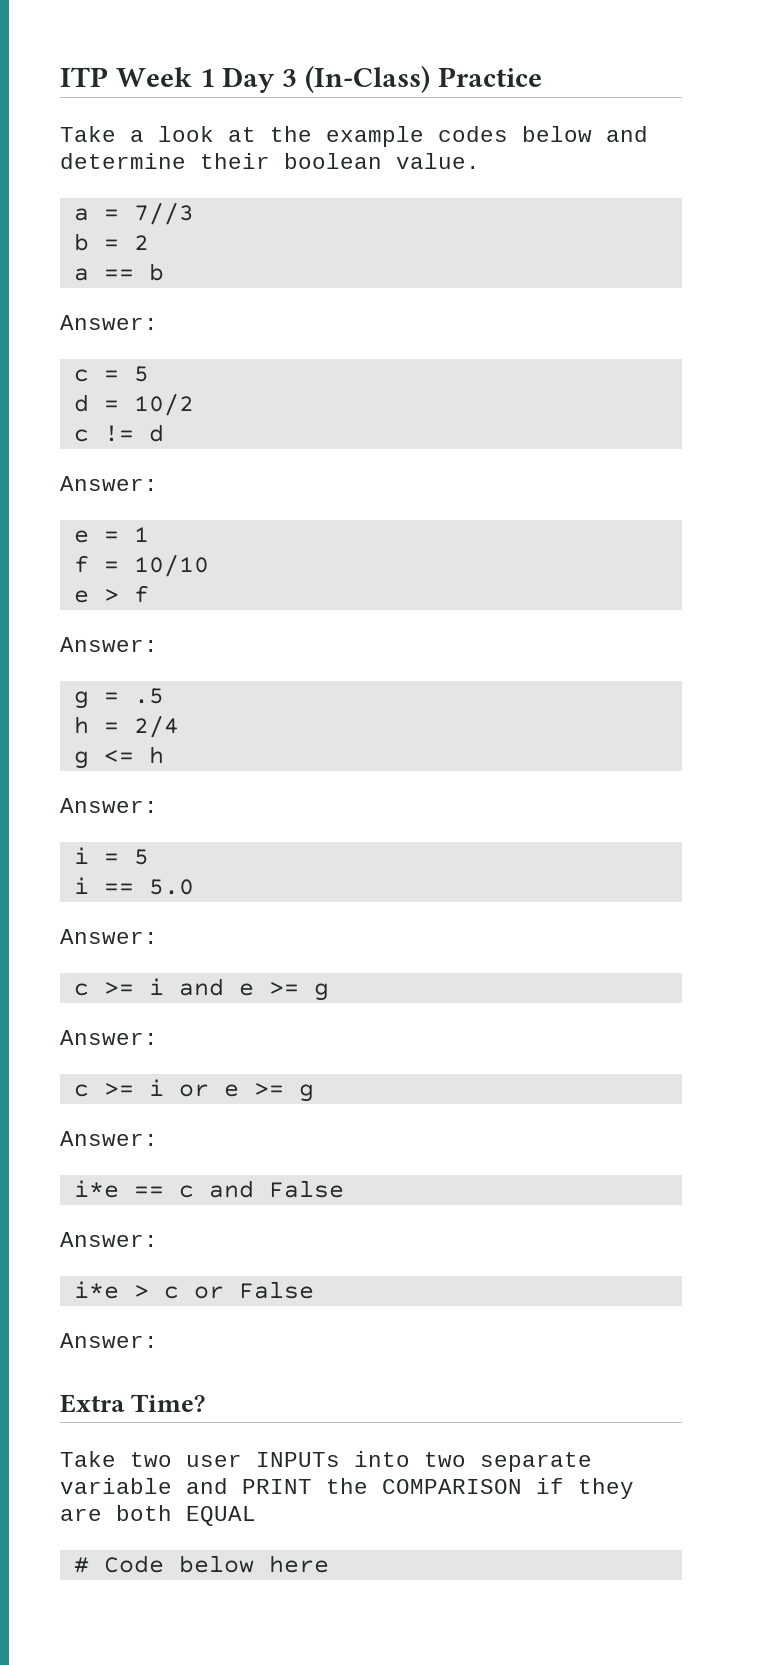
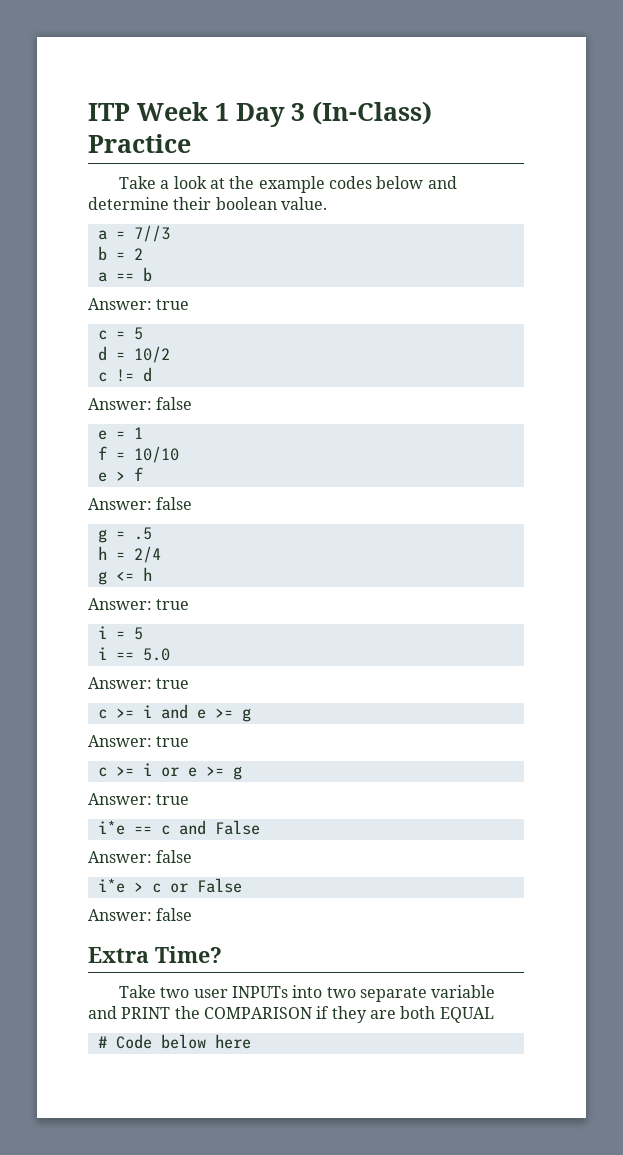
  a == b
- Answer:
+ Answer: true
  c != d
- Answer:
+ Answer: false
  e > f
- Answer:
+ Answer: false
  g <= h
- Answer:
+ Answer: true
  i == 5.0
- Answer:
+ Answer: true
  c >= i and e >= g
- Answer:
+ Answer: true
  c >= i or e >= g
- Answer:
+ Answer: true
  i*e == c and False
- Answer:
+ Answer: false
  i*e > c or False
- Answer:
+ Answer: false

